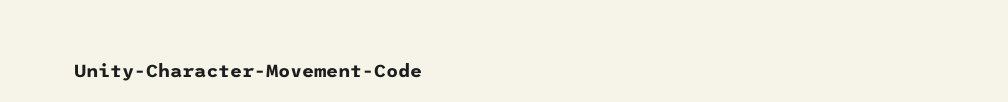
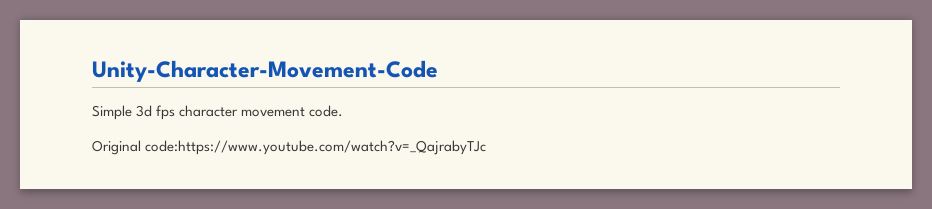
+ Simple 3d fps character movement code.
+ Original code:https://www.youtube.com/watch?v=_QajrabyTJc

